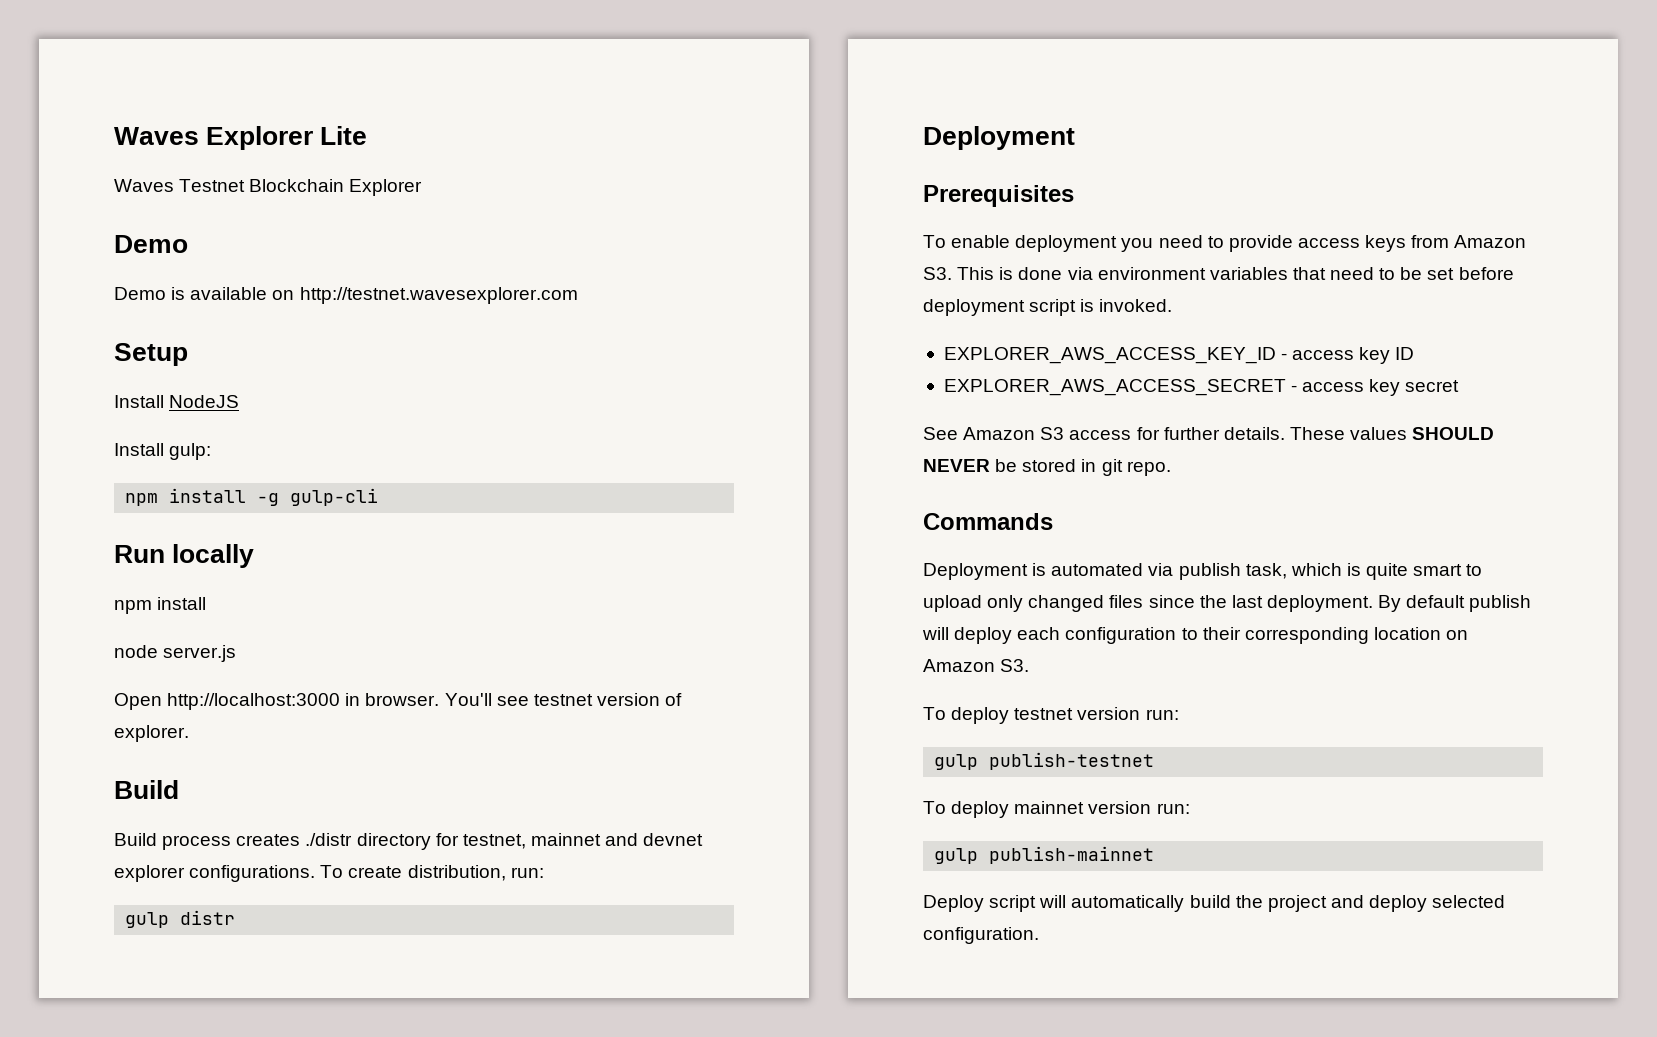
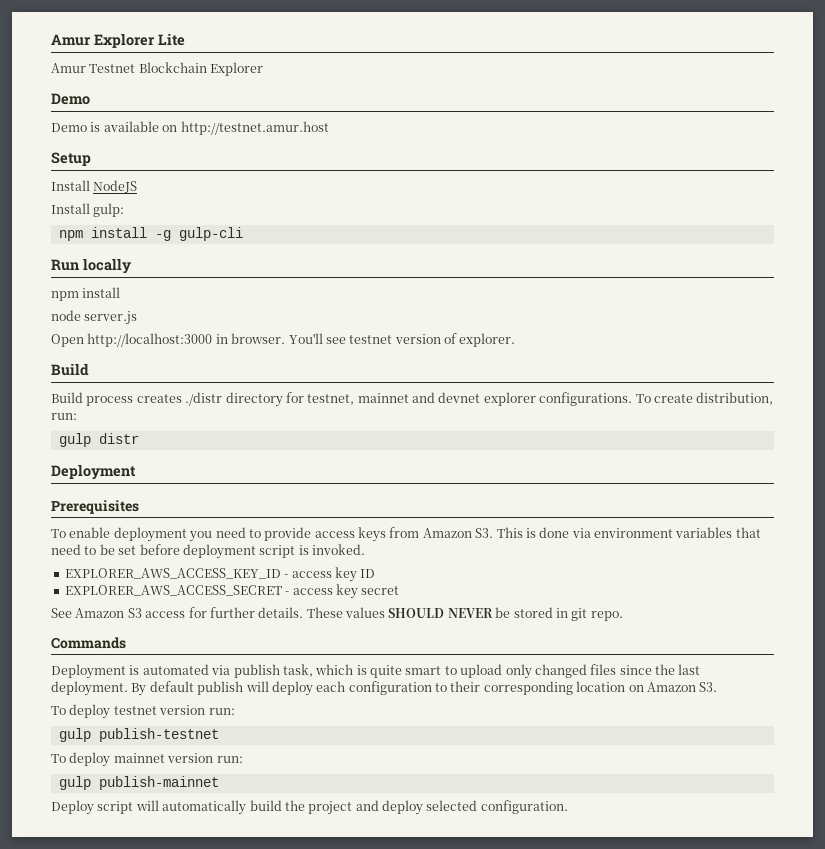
- Waves Explorer Lite
+ Amur Explorer Lite
- Waves Testnet Blockchain Explorer
+ Amur Testnet Blockchain Explorer
- Demo is available on http://testnet.wavesexplorer.com
+ Demo is available on http://testnet.amur.host

